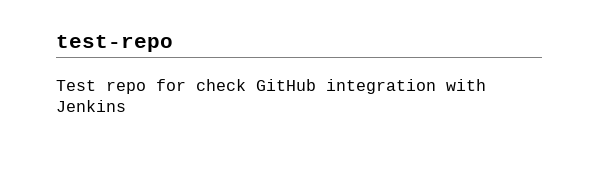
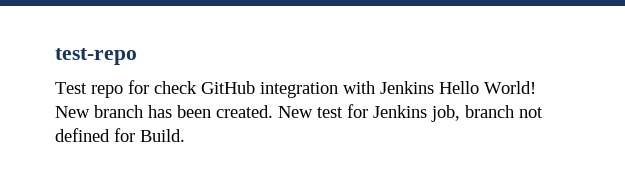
- Test repo for check GitHub integration with Jenkins
+ Test repo for check GitHub integration with Jenkins Hello World! New branch has been created. New test for Jenkins job, branch not defined for Build.

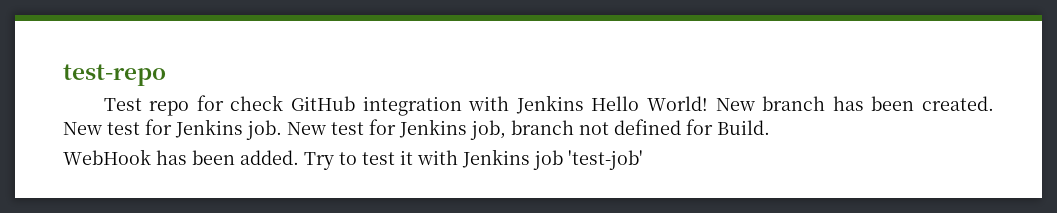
- New test for Jenkins job, branch not defined for Build.
+ New test for Jenkins job. New test for Jenkins job, branch not defined for Build.
+ WebHook has been added. Try to test it with Jenkins job 'test-job'

